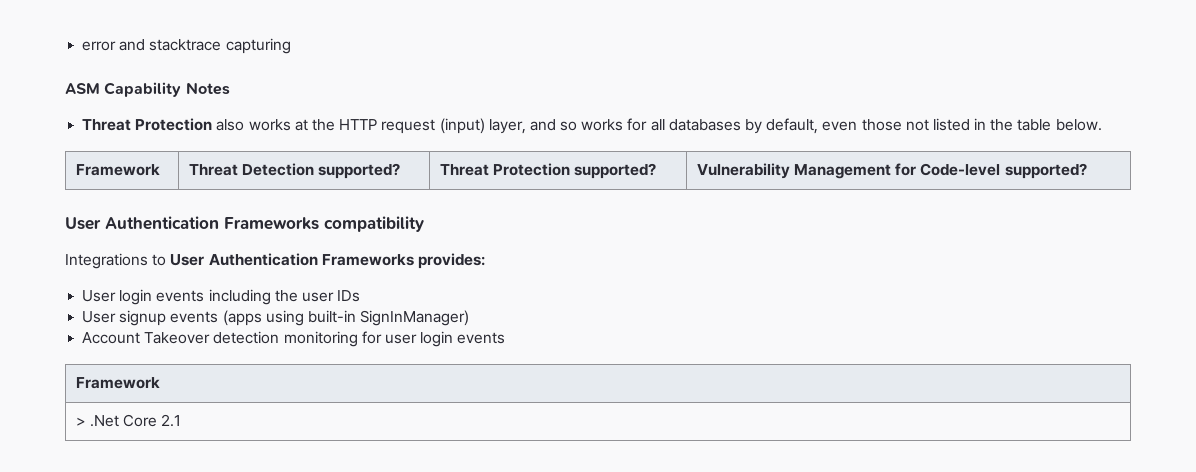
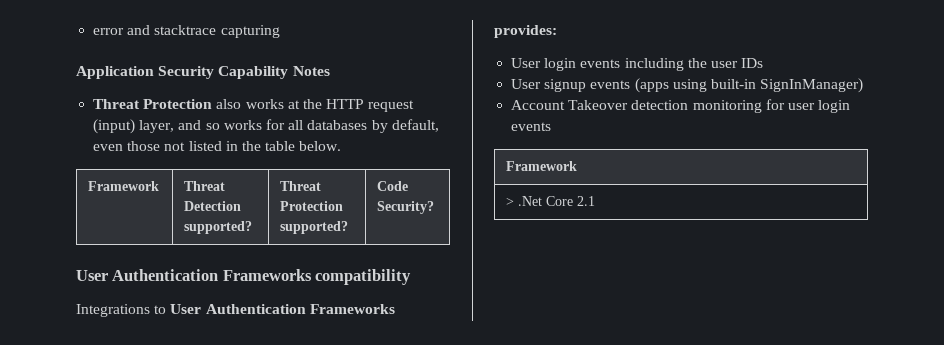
- ASM Capability Notes
+ Application Security Capability Notes
- Framework | Threat Detection supported? | Threat Protection supported? | Vulnerability Management for Code-level supported?
+ Framework | Threat Detection supported? | Threat Protection supported? | Code Security?

